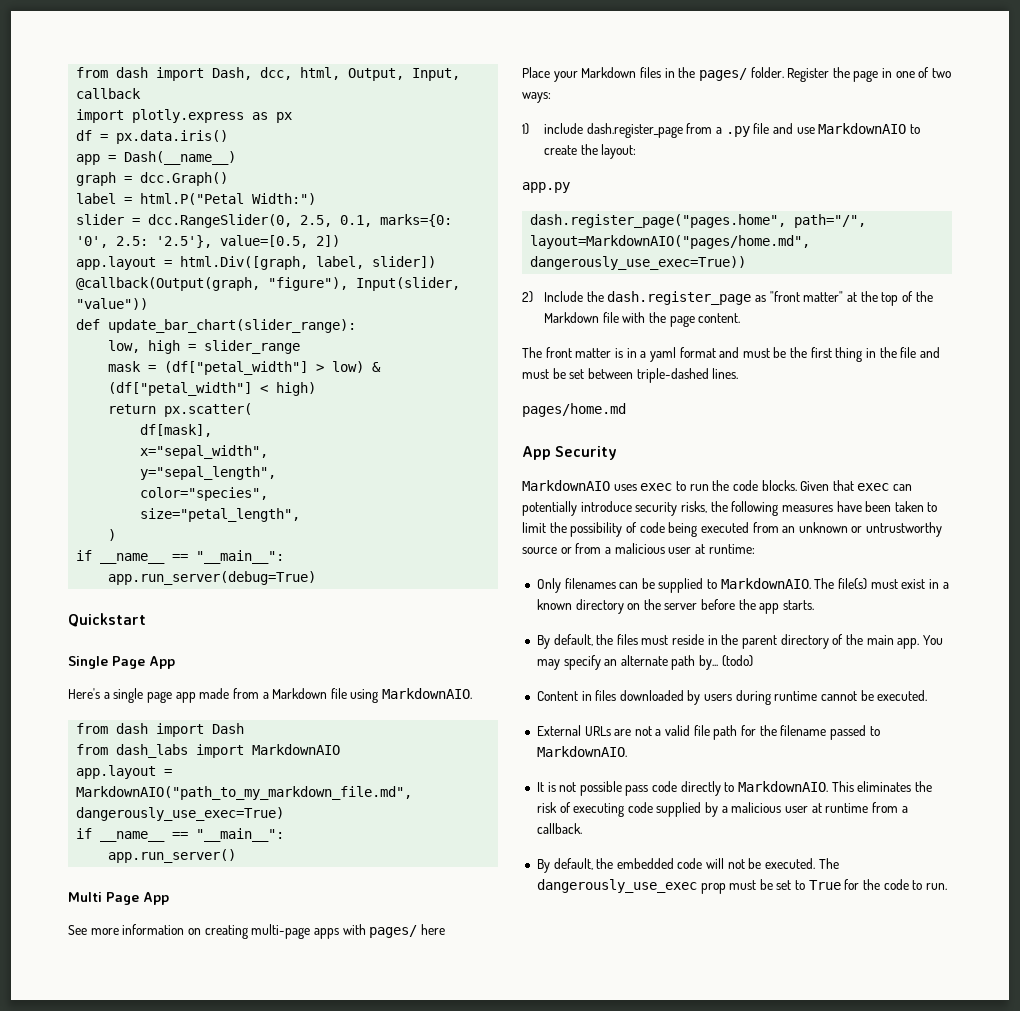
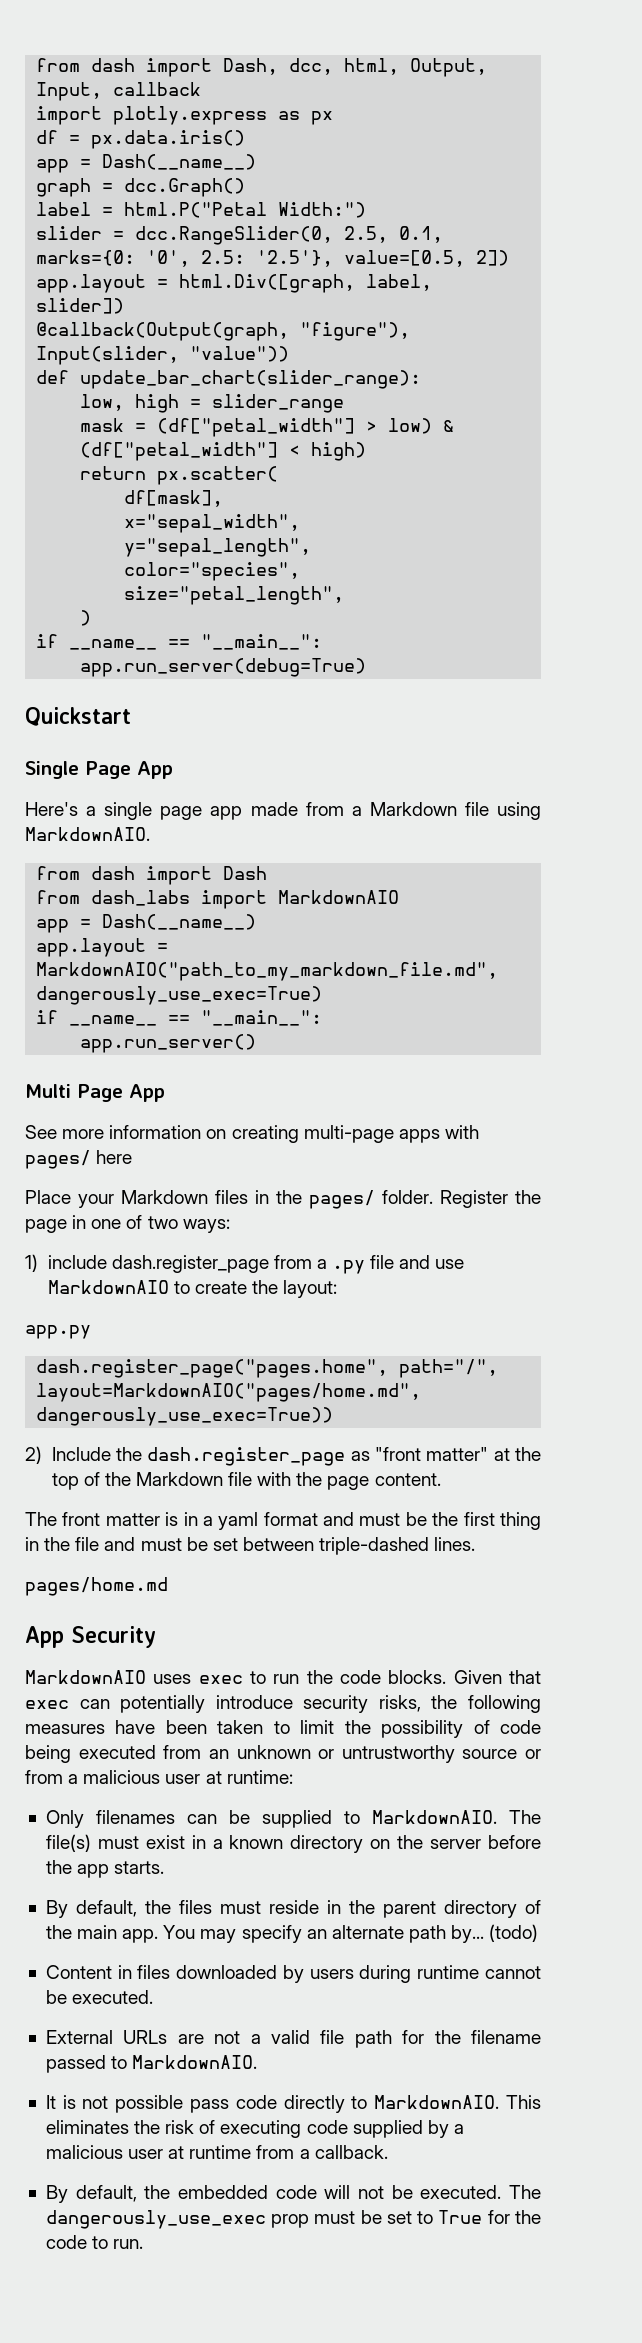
  from dash_labs import MarkdownAIO
+ app = Dash(__name__)

